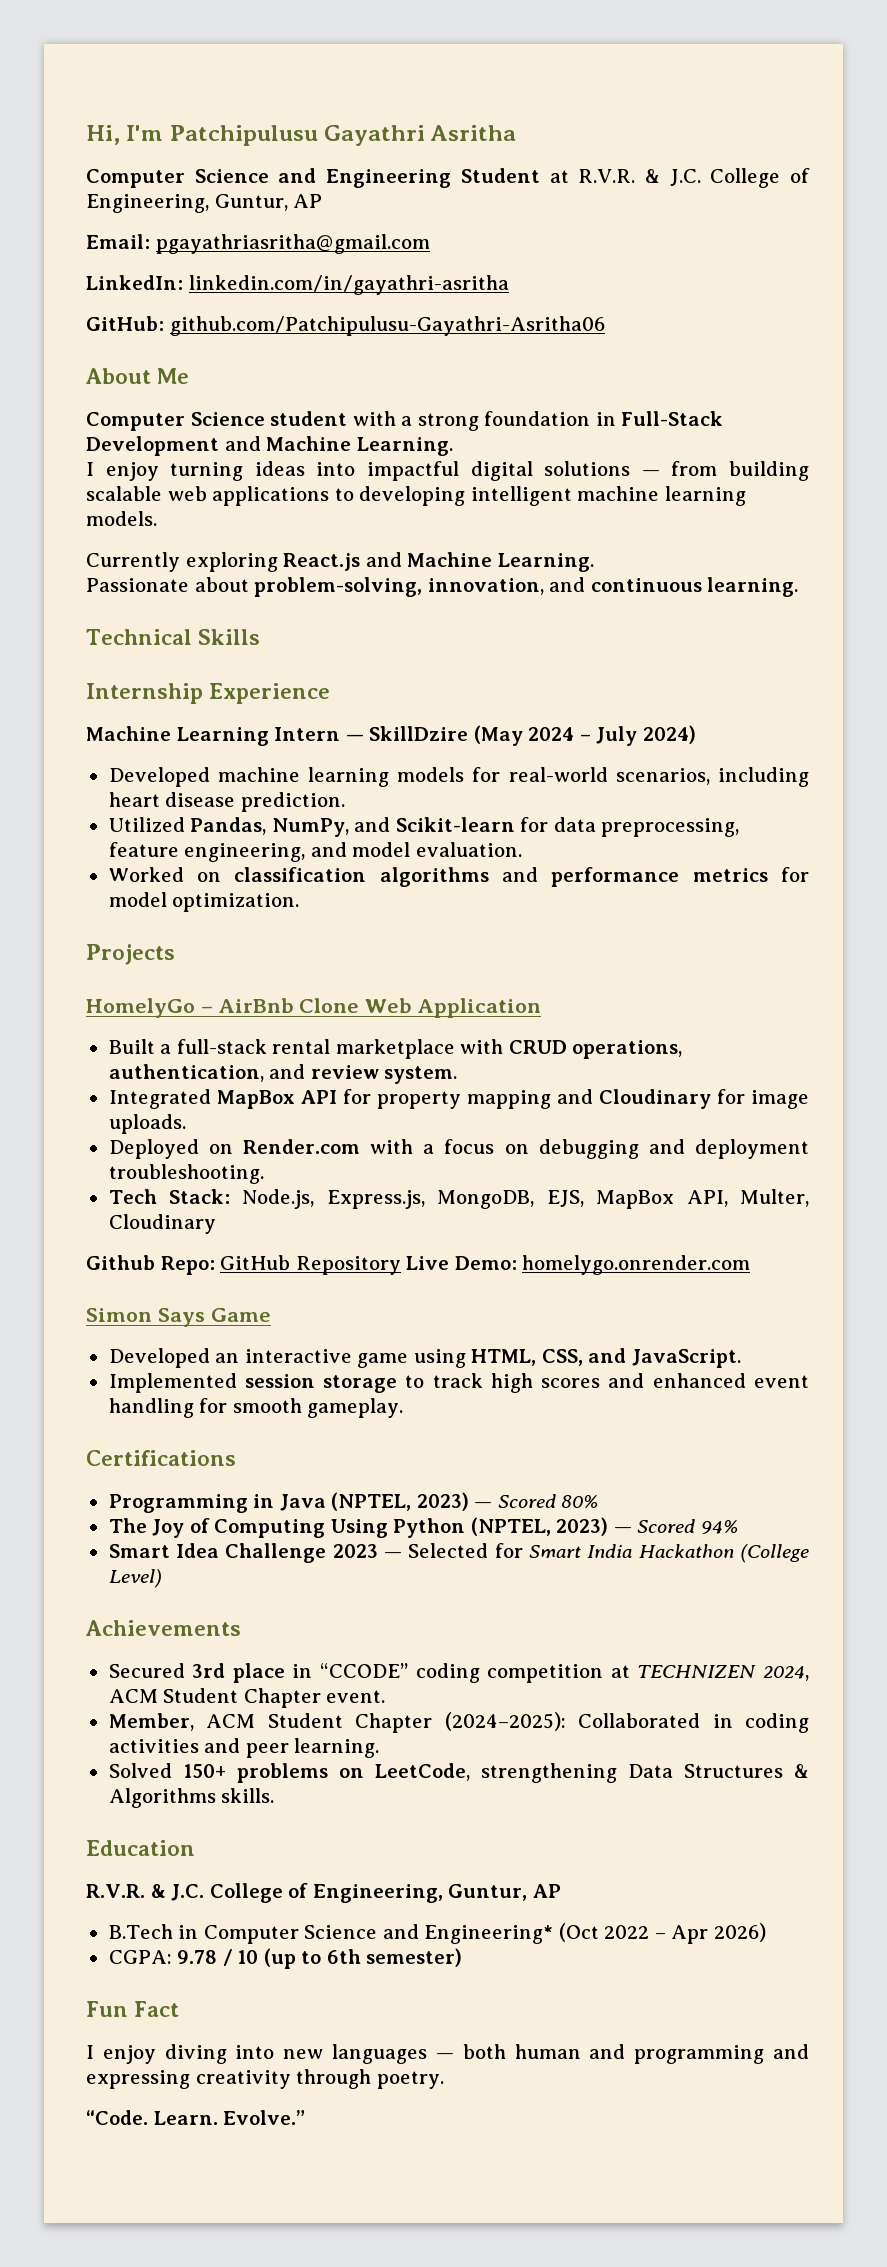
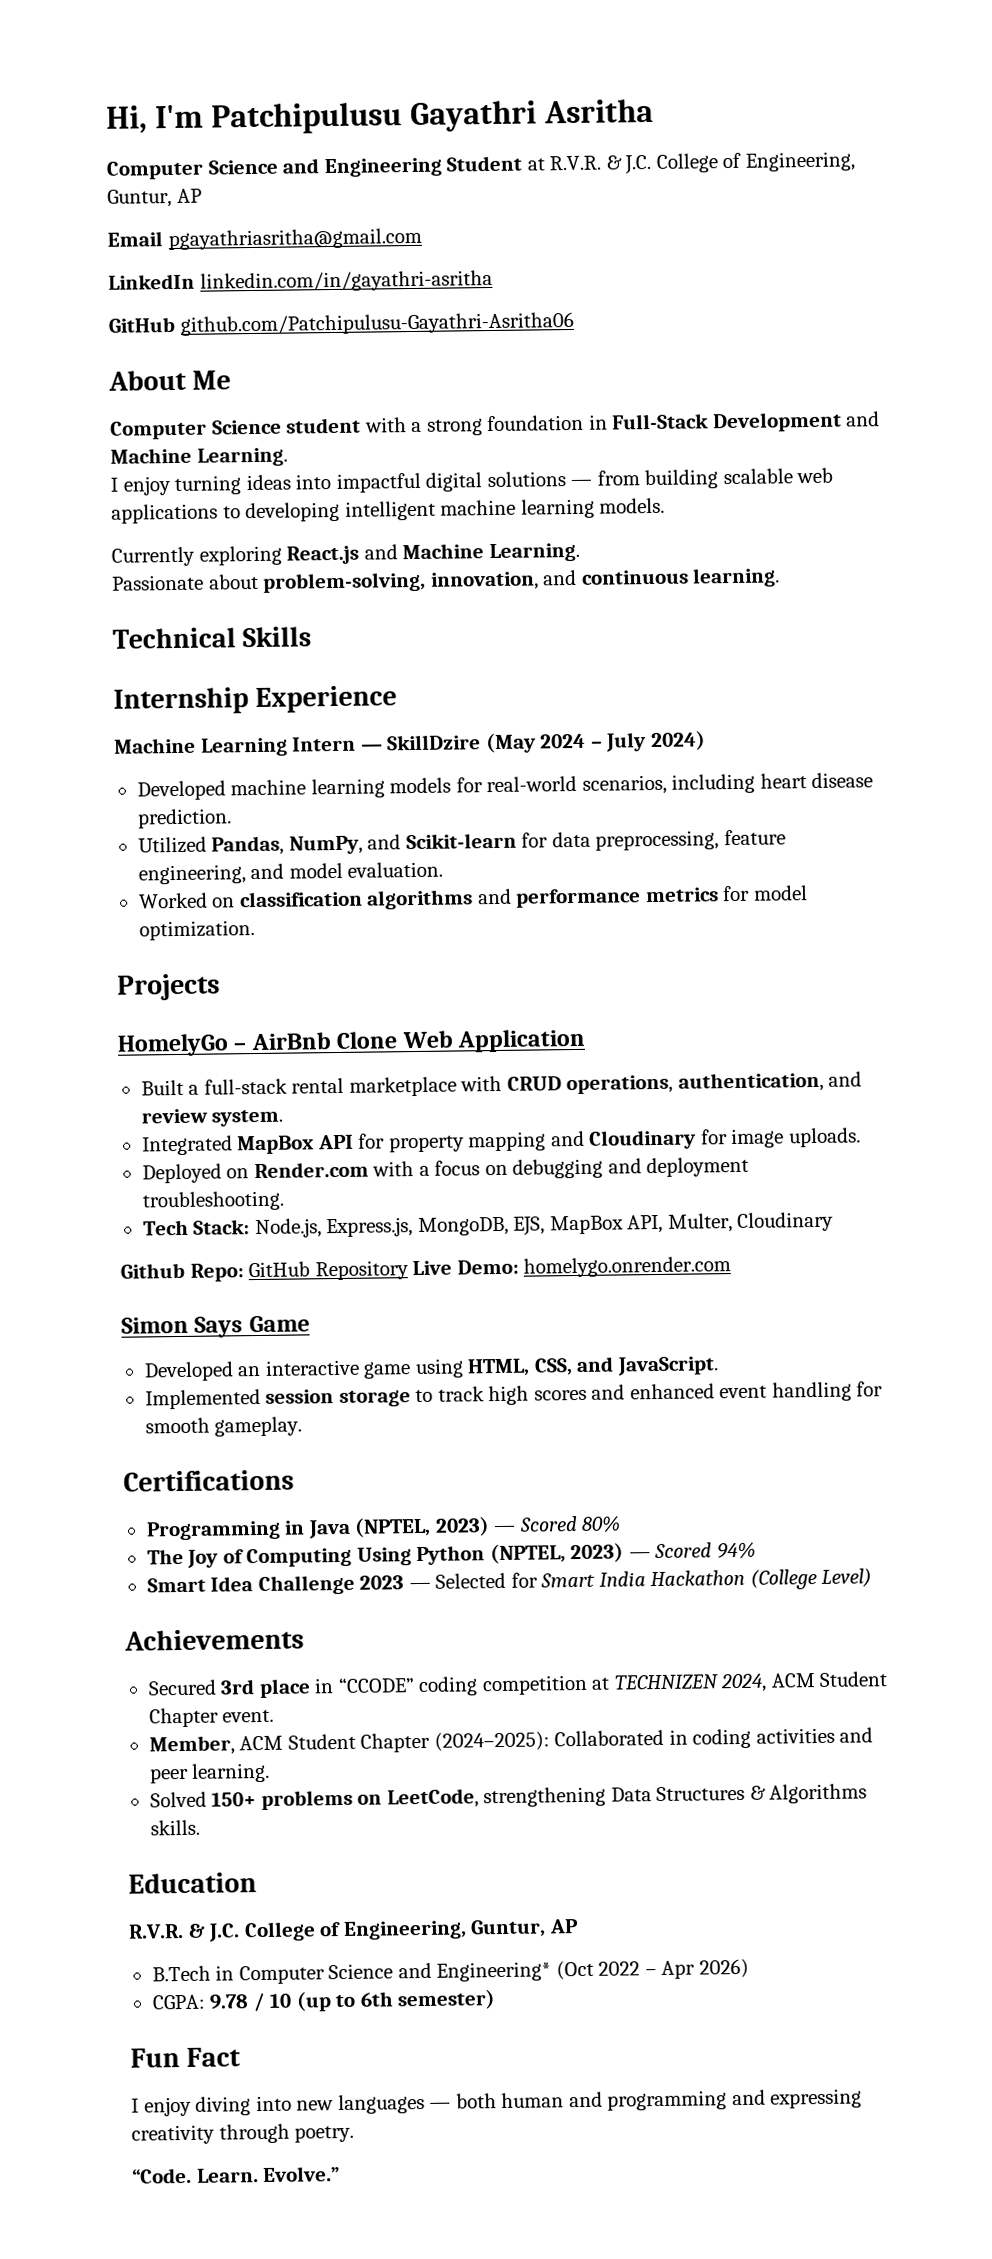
- Email: pgayathriasritha@gmail.com
+ Email pgayathriasritha@gmail.com
- LinkedIn: linkedin.com/in/gayathri-asritha
+ LinkedIn linkedin.com/in/gayathri-asritha
- GitHub: github.com/Patchipulusu-Gayathri-Asritha06
+ GitHub github.com/Patchipulusu-Gayathri-Asritha06

